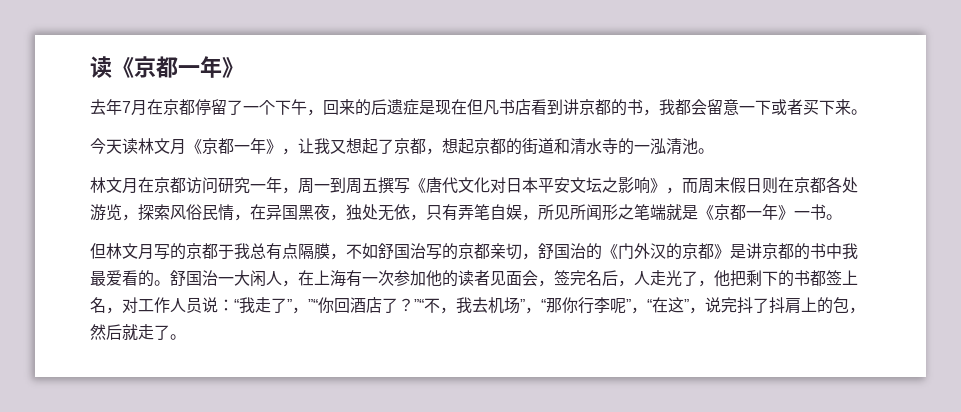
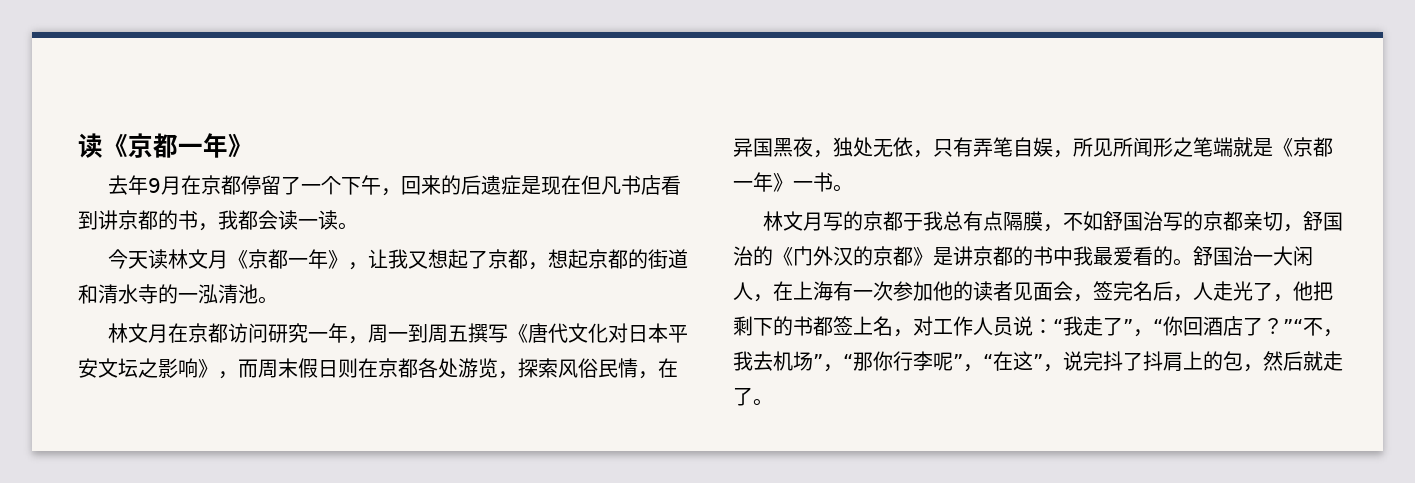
- 去年7月在京都停留了一个下午，回来的后遗症是现在但凡书店看到讲京都的书，我都会留意一下或者买下来。
+ 去年9月在京都停留了一个下午，回来的后遗症是现在但凡书店看到讲京都的书，我都会读一读。
- 但林文月写的京都于我总有点隔膜，不如舒国治写的京都亲切，舒国治的《门外汉的京都》是讲京都的书中我最爱看的。
+ 林文月写的京都于我总有点隔膜，不如舒国治写的京都亲切，舒国治的《门外汉的京都》是讲京都的书中我最爱看的。
- 舒国治一大闲人，在上海有一次参加他的读者见面会，签完名后，人走光了，他把剩下的书都签上名，对工作人员说：“我走了”，”“你回酒店了？”“不，我去机场”，“那你行李呢”，“在这”，说完抖了抖肩上的包，然后就走了。
+ 舒国治一大闲人，在上海有一次参加他的读者见面会，签完名后，人走光了，他把剩下的书都签上名，对工作人员说：“我走了”，“你回酒店了？”“不，我去机场”，“那你行李呢”，“在这”，说完抖了抖肩上的包，然后就走了。

